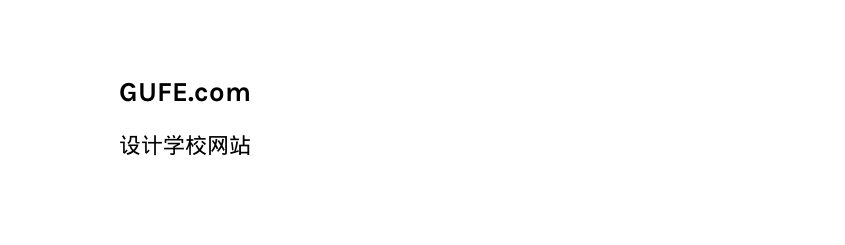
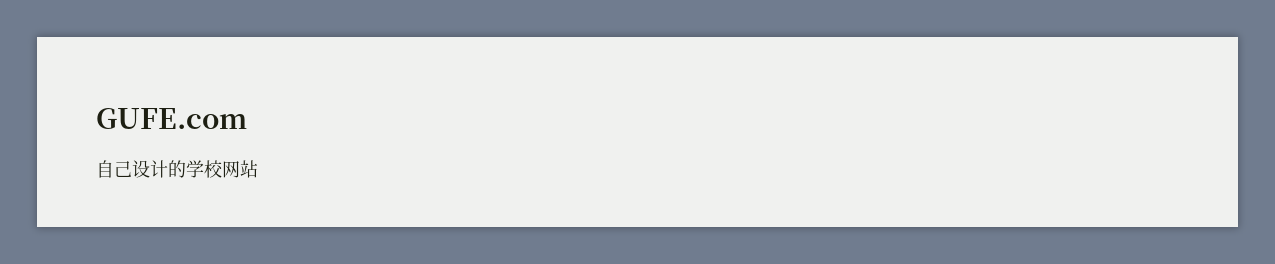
- 设计学校网站
+ 自己设计的学校网站

